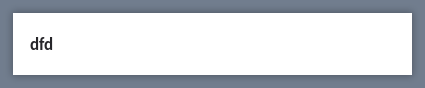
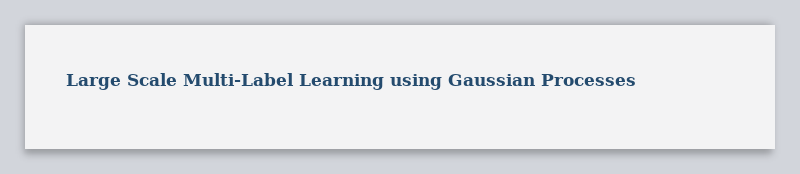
- dfd
+ Large Scale Multi-Label Learning using Gaussian Processes

